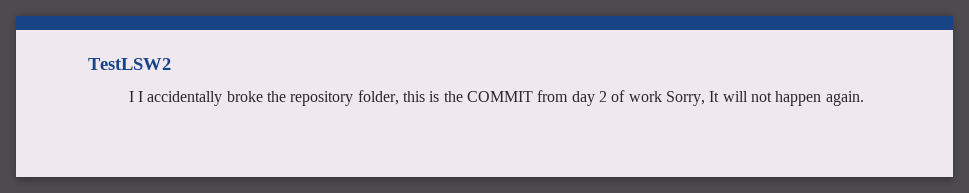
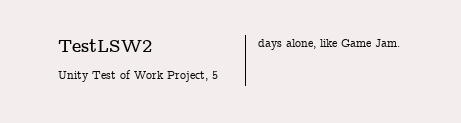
- I I accidentally broke the repository folder, this is the COMMIT from day 2 of work Sorry, It will not happen again.
+ Unity Test of Work Project, 5 days alone, like Game Jam.

